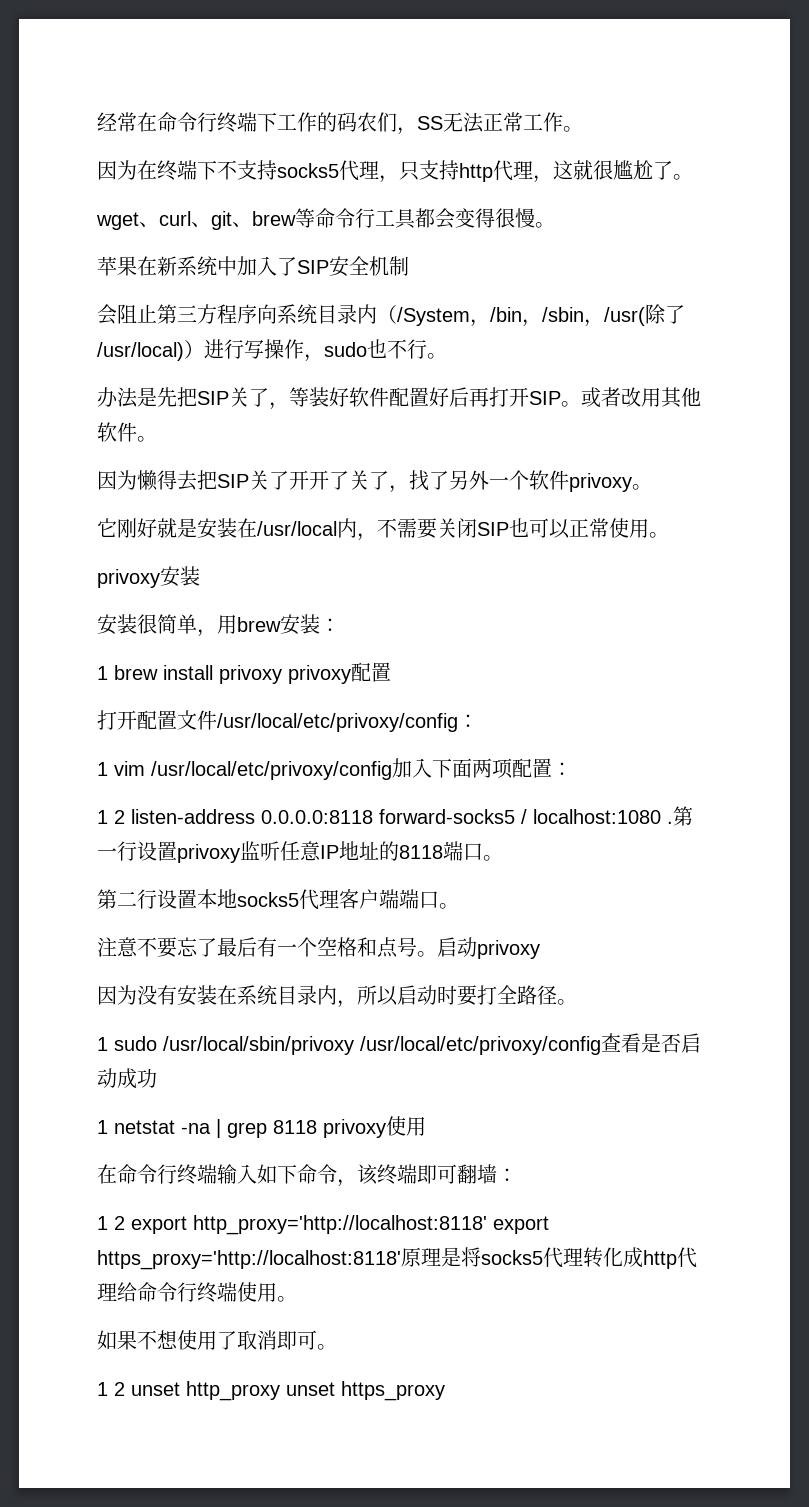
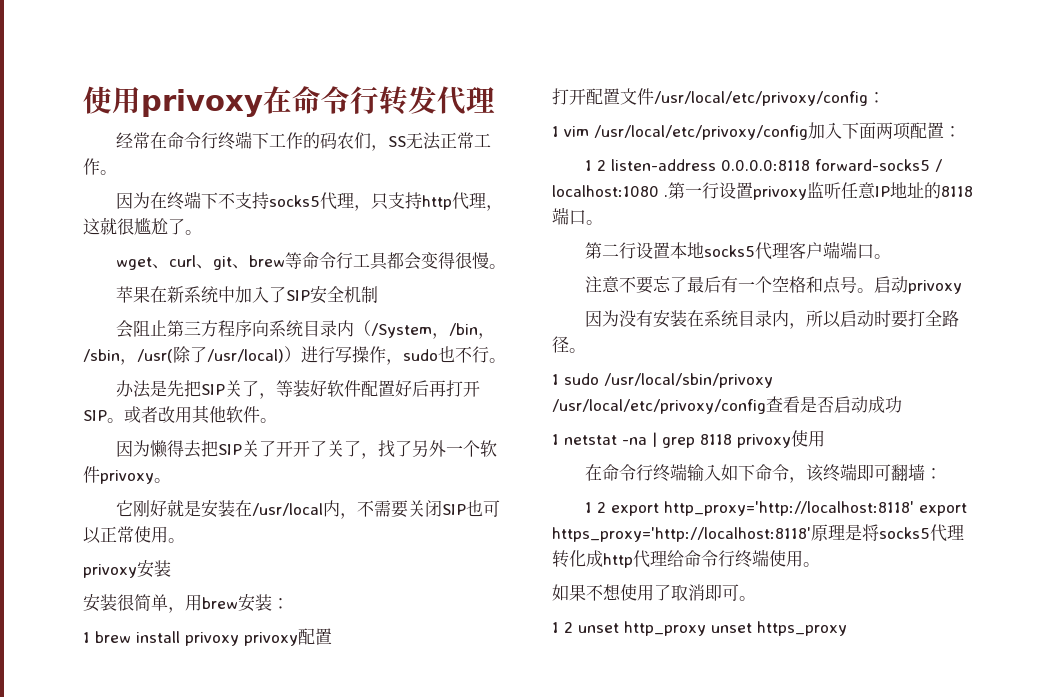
+ 使用privoxy在命令行转发代理

